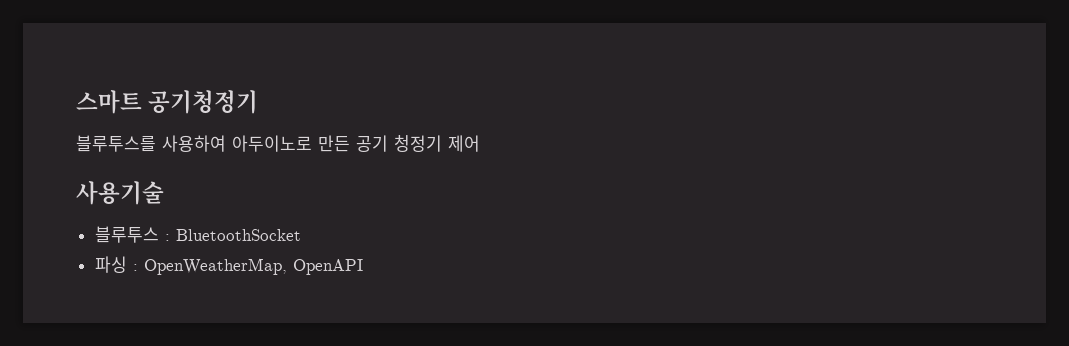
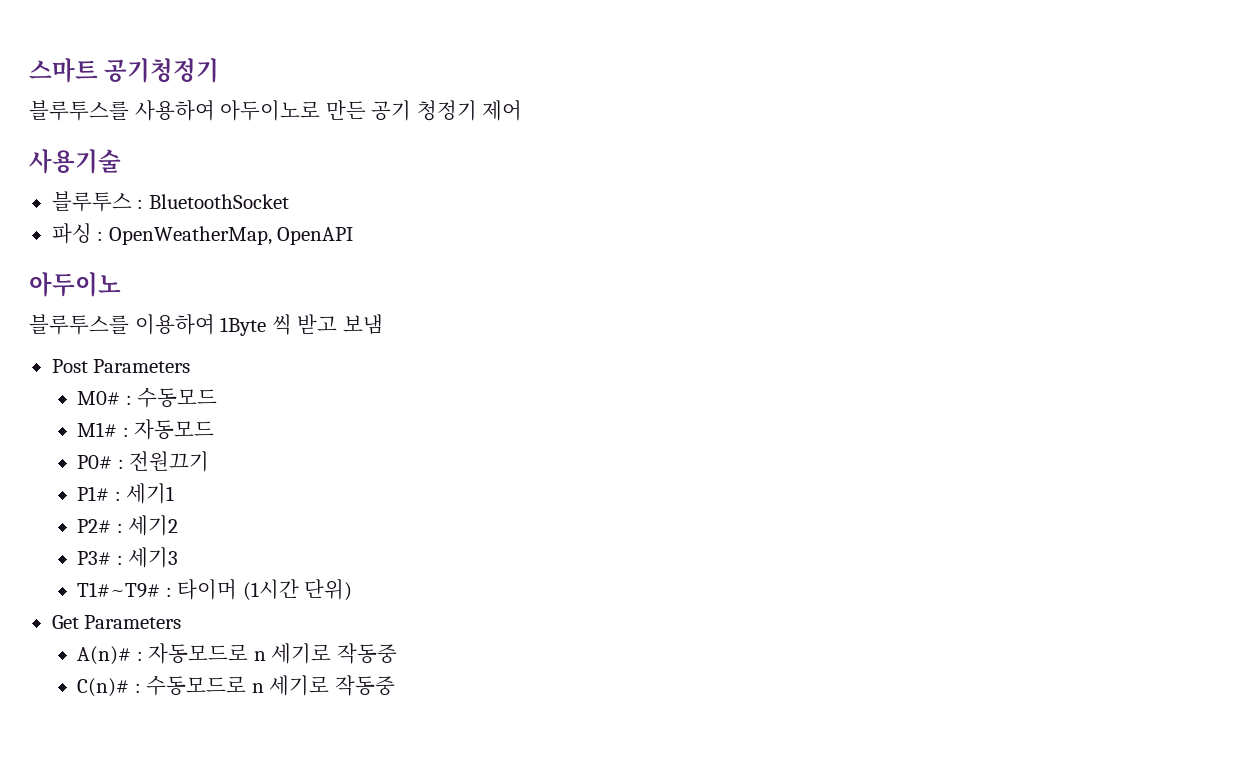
+ 아두이노
+ 블루투스를 이용하여 1Byte 씩 받고 보냄
+ Post Parameters
+ M0# : 수동모드
+ M1# : 자동모드
+ P0# : 전원끄기
+ P1# : 세기1
+ P2# : 세기2
+ P3# : 세기3
+ T1#~T9# : 타이머 (1시간 단위)
+ Get Parameters
+ A(n)# : 자동모드로 n 세기로 작동중
+ C(n)# : 수동모드로 n 세기로 작동중

